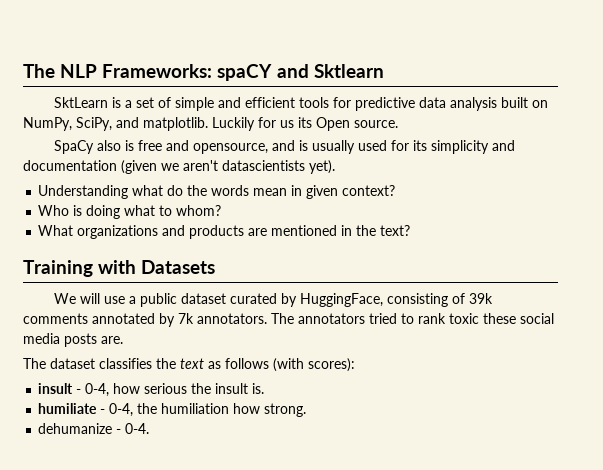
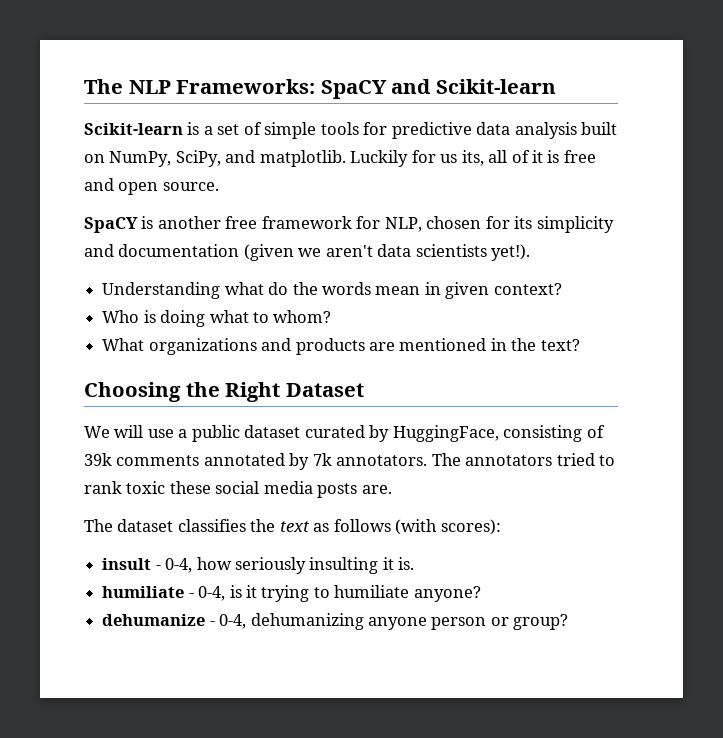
- The NLP Frameworks: spaCY and Sktlearn
- SktLearn is a set of simple and efficient tools for predictive data analysis built on NumPy, SciPy, and matplotlib.
+ The NLP Frameworks: SpaCY and Scikit-learn
+ Scikit-learn is a set of simple tools for predictive data analysis built on NumPy, SciPy, and matplotlib.
- Luckily for us its Open source.
- SpaCy also is free and opensource, and is usually used for its simplicity and documentation (given we aren't datascientists yet).
+ Luckily for us its, all of it is free and open source.
+ SpaCY is another free framework for NLP, chosen for its simplicity and documentation (given we aren't data scientists yet!).
- Training with Datasets
+ Choosing the Right Dataset
- insult - 0-4, how serious the insult is.
+ insult - 0-4, how seriously insulting it is.
- humiliate - 0-4, the humiliation how strong.
- dehumanize - 0-4.
+ humiliate - 0-4, is it trying to humiliate anyone?
+ dehumanize - 0-4, dehumanizing anyone person or group?

